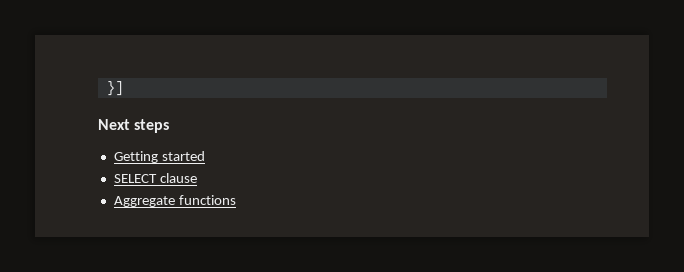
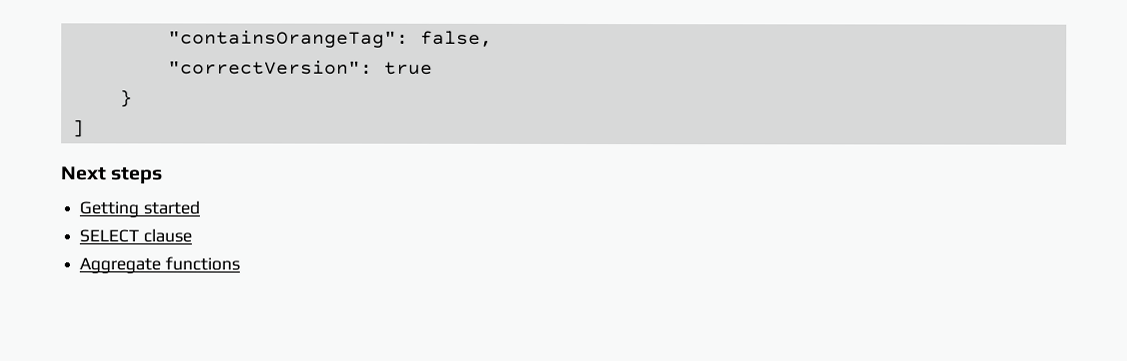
- }]
+ "containsOrangeTag": false,
+ "correctVersion": true
+ }
+ ]

